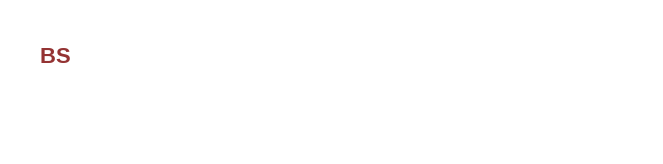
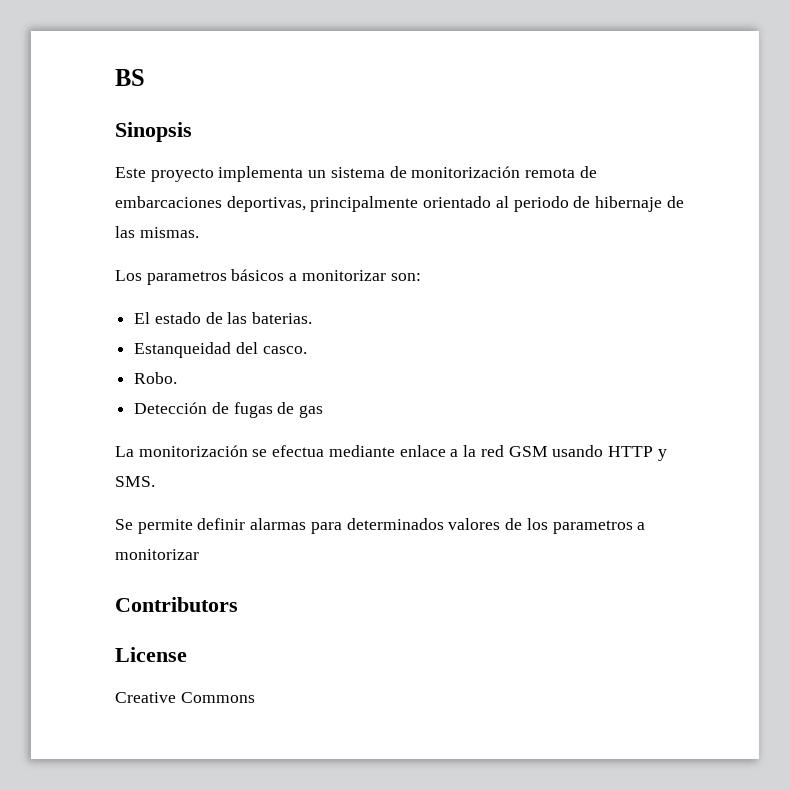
+ Sinopsis
+ Este proyecto implementa un sistema de monitorización remota de embarcaciones deportivas, principalmente orientado al periodo de hibernaje de las mismas.
+ Los parametros básicos a monitorizar son:
+ El estado de las baterias.
+ Estanqueidad del casco.
+ Robo.
+ Detección de fugas de gas
+ La monitorización se efectua mediante enlace a la red GSM usando HTTP y SMS.
+ Se permite definir alarmas para determinados valores de los parametros a monitorizar
+ Contributors
+ License
+ Creative Commons

